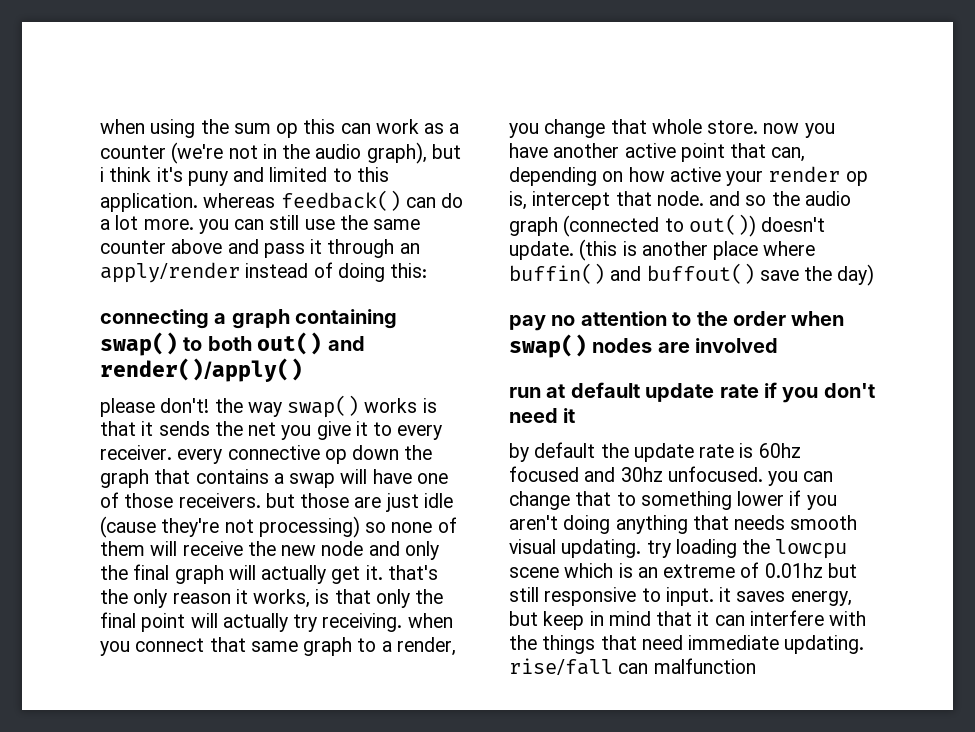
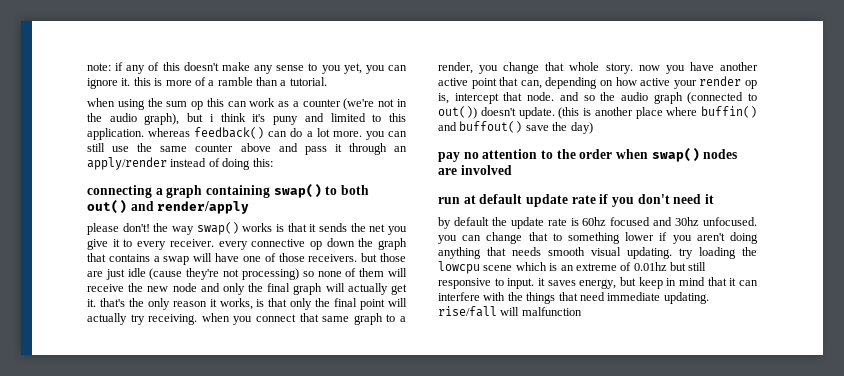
+ note: if any of this doesn't make any sense to you yet, you can ignore it. this is more of a ramble than a tutorial.
- connecting a graph containing swap() to both out() and render()/apply()
+ connecting a graph containing swap() to both out() and render/apply
- please don't! the way swap() works is that it sends the net you give it to every receiver. every connective op down the graph that contains a swap will have one of those receivers. but those are just idle (cause they're not processing) so none of them will receive the new node and only the final graph will actually get it. that's the only reason it works, is that only the final point will actually try receiving. when you connect that same graph to a render, you change that whole store. now you have another active point that can, depending on how active your render op is, intercept that node. and so the audio graph (connected to out()) doesn't update.
+ please don't! the way swap() works is that it sends the net you give it to every receiver. every connective op down the graph that contains a swap will have one of those receivers. but those are just idle (cause they're not processing) so none of them will receive the new node and only the final graph will actually get it. that's the only reason it works, is that only the final point will actually try receiving. when you connect that same graph to a render, you change that whole story. now you have another active point that can, depending on how active your render op is, intercept that node. and so the audio graph (connected to out()) doesn't update.
- by default the update rate is 60hz focused and 30hz unfocused. you can change that to something lower if you aren't doing anything that needs smooth visual updating. try loading the lowcpu scene which is an extreme of 0.01hz but still responsive to input. it saves energy, but keep in mind that it can interfere with the things that need immediate updating. rise/fall can malfunction
+ by default the update rate is 60hz focused and 30hz unfocused. you can change that to something lower if you aren't doing anything that needs smooth visual updating. try loading the lowcpu scene which is an extreme of 0.01hz but still responsive to input. it saves energy, but keep in mind that it can interfere with the things that need immediate updating. rise/fall will malfunction

